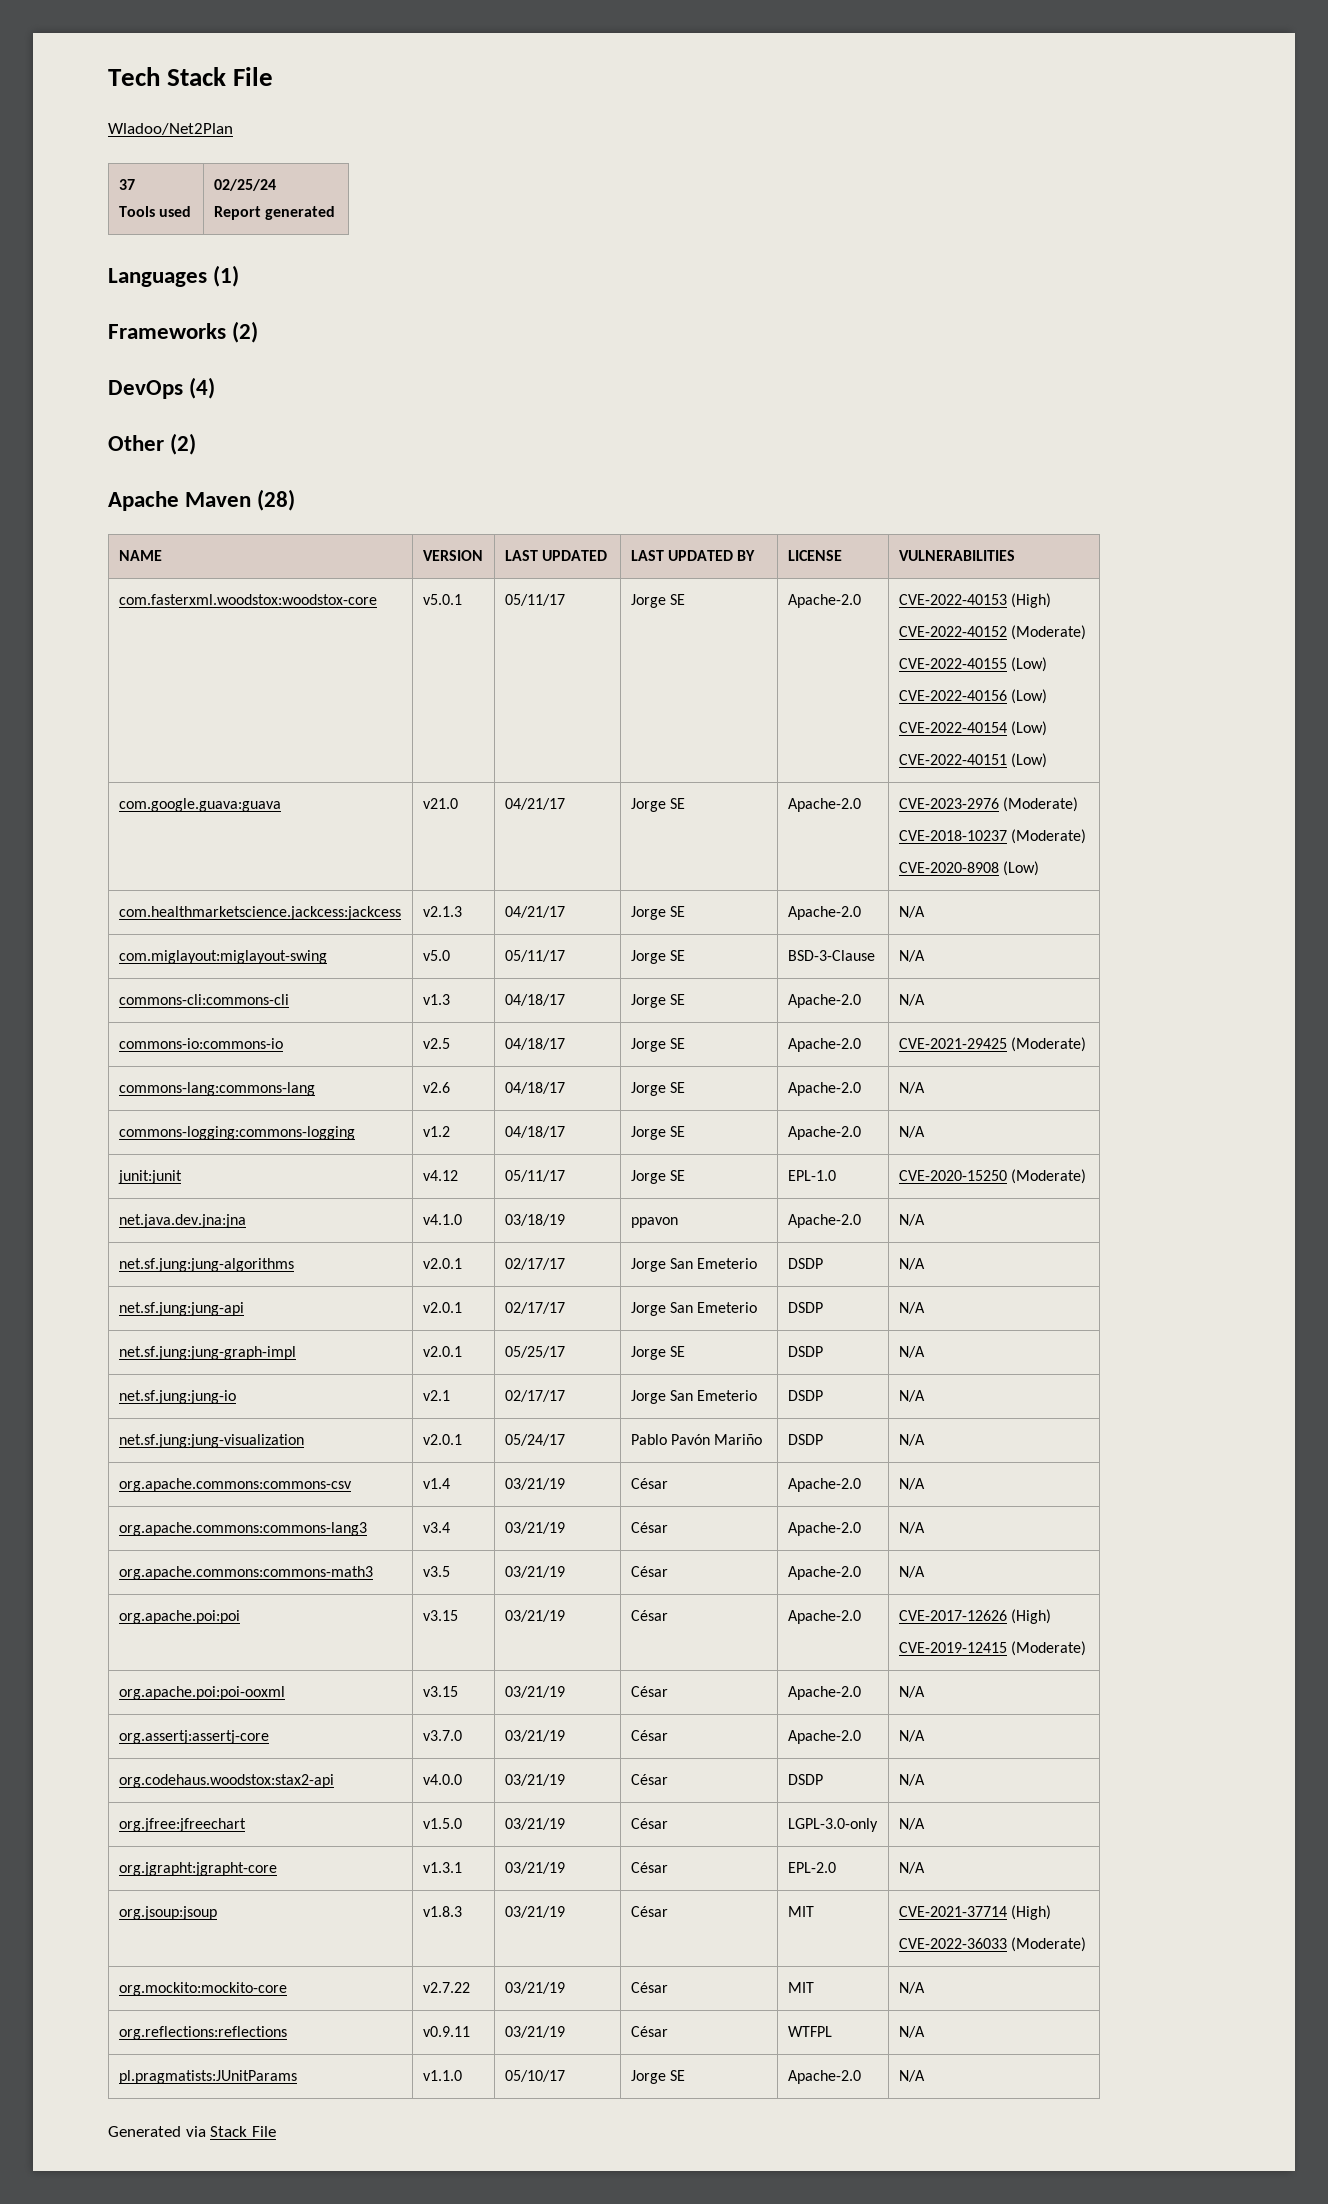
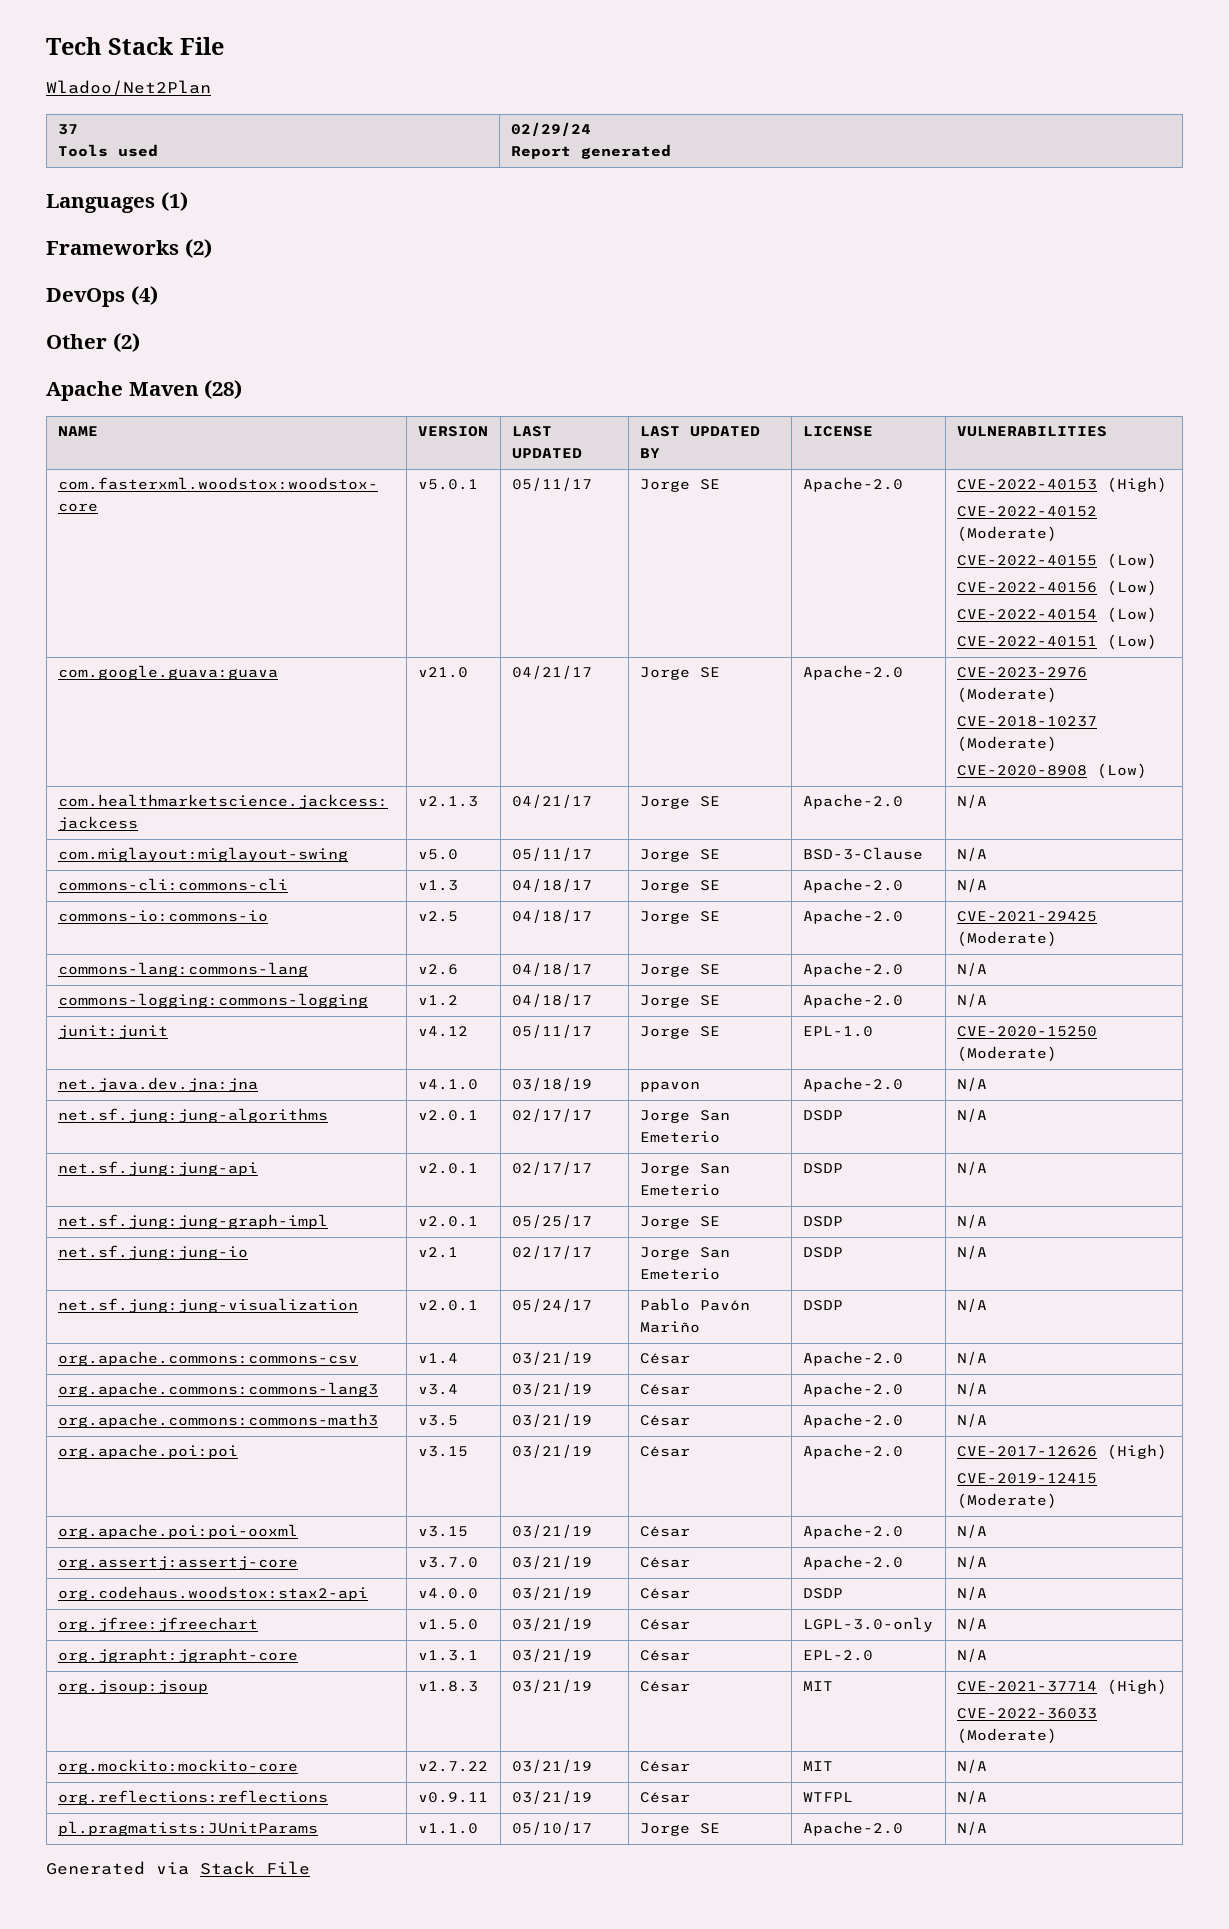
  37
- Tools used | 02/25/24
+ Tools used | 02/29/24

